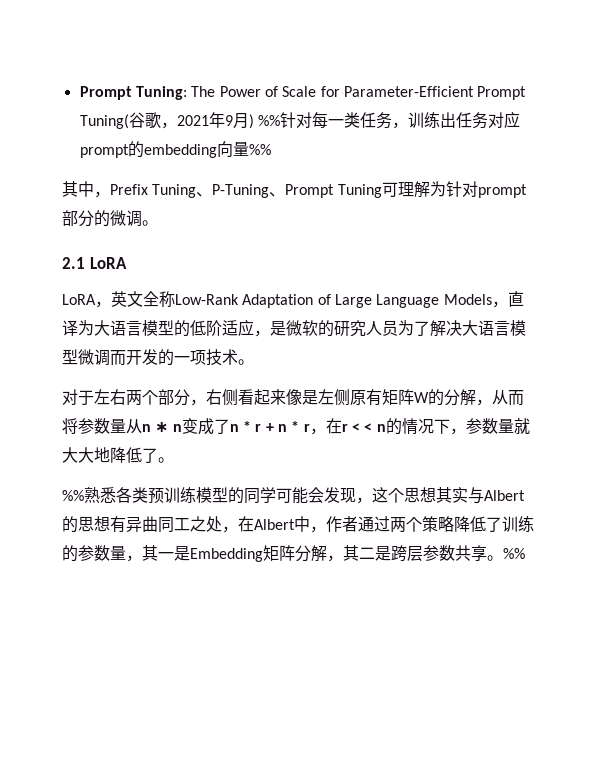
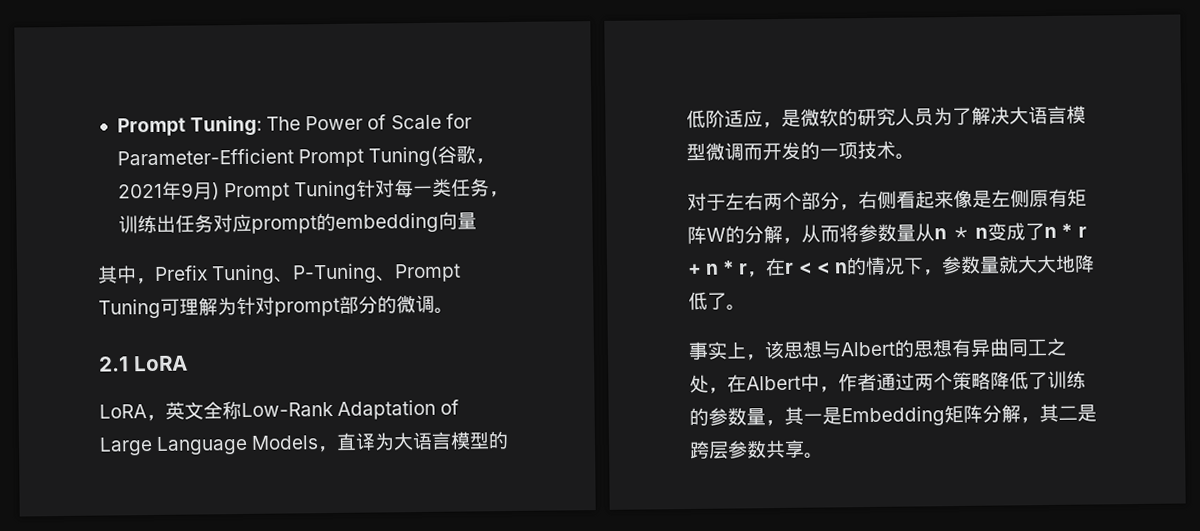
- Prompt Tuning: The Power of Scale for Parameter-Efficient Prompt Tuning(谷歌，2021年9月) %%针对每一类任务，训练出任务对应prompt的embedding向量%%
+ Prompt Tuning: The Power of Scale for Parameter-Efficient Prompt Tuning(谷歌，2021年9月) Prompt Tuning针对每一类任务，训练出任务对应prompt的embedding向量
- %%熟悉各类预训练模型的同学可能会发现，这个思想其实与Albert的思想有异曲同工之处，在Albert中，作者通过两个策略降低了训练的参数量，其一是Embedding矩阵分解，其二是跨层参数共享。%%
+ 事实上，该思想与Albert的思想有异曲同工之处，在Albert中，作者通过两个策略降低了训练的参数量，其一是Embedding矩阵分解，其二是跨层参数共享。

